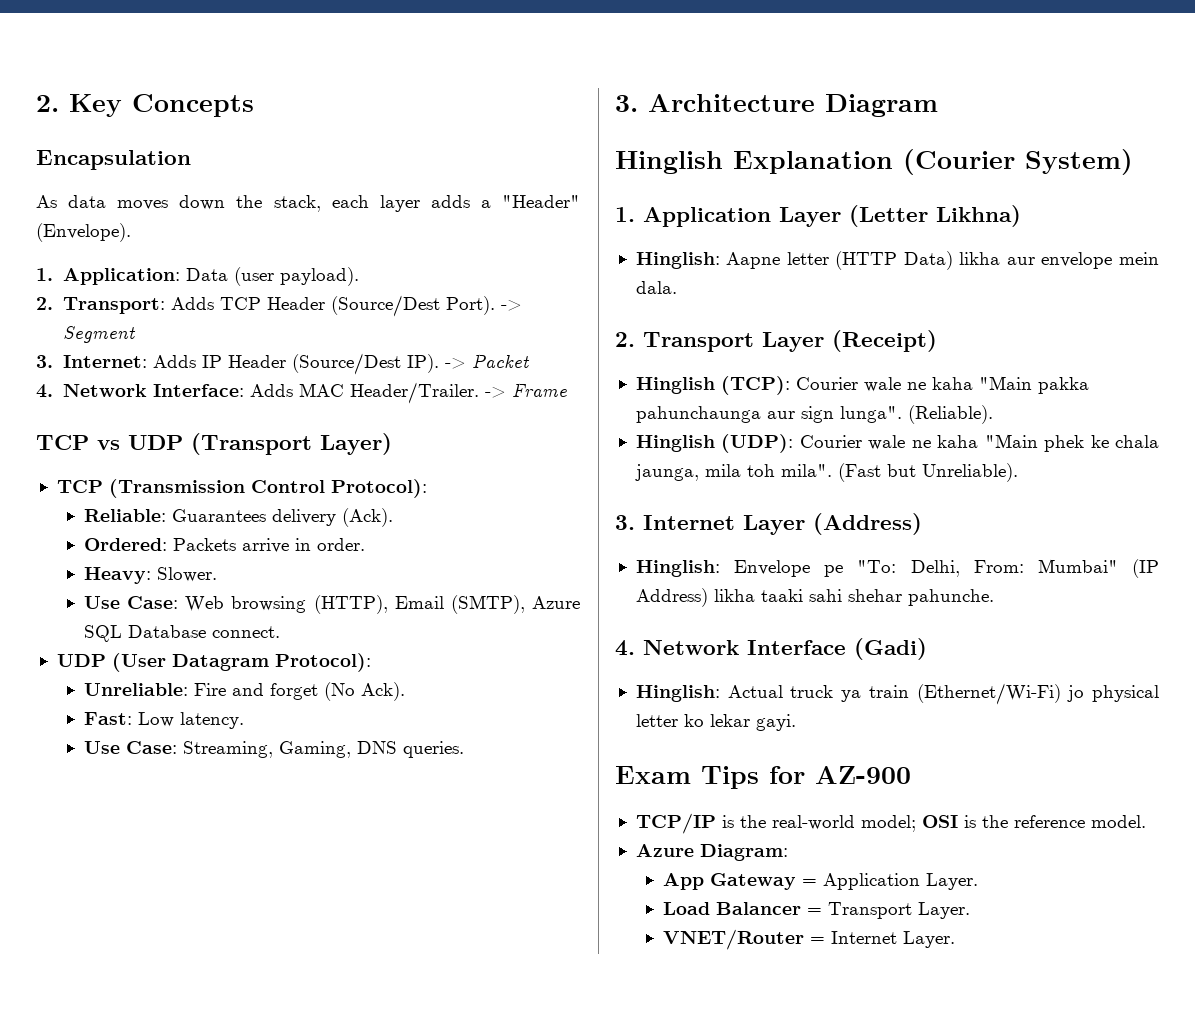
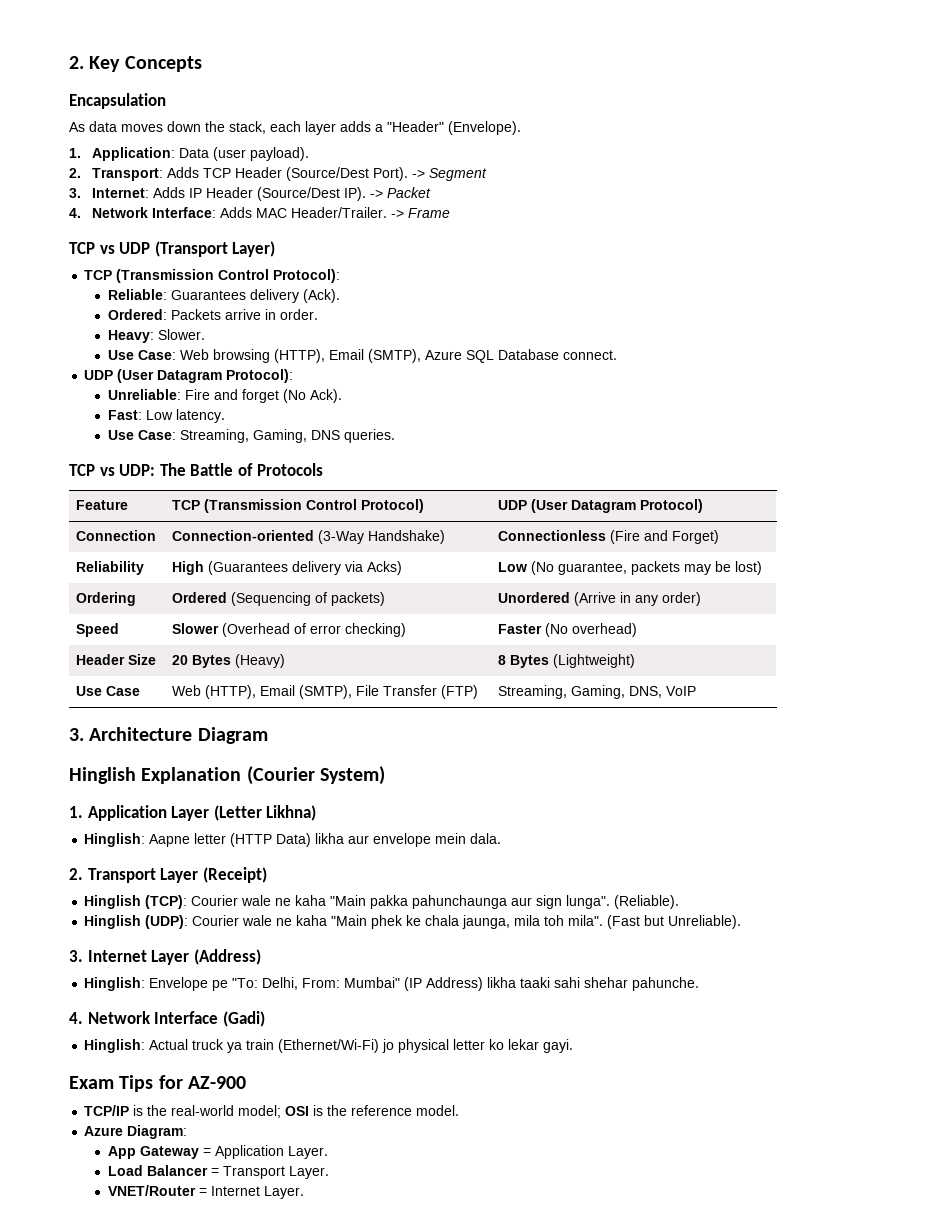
+ TCP vs UDP: The Battle of Protocols
+ Feature | TCP (Transmission Control Protocol) | UDP (User Datagram Protocol)
+ Connection | Connection-oriented (3-Way Handshake) | Connectionless (Fire and Forget)
+ Reliability | High (Guarantees delivery via Acks) | Low (No guarantee, packets may be lost)
+ Ordering | Ordered (Sequencing of packets) | Unordered (Arrive in any order)
+ Speed | Slower (Overhead of error checking) | Faster (No overhead)
+ Header Size | 20 Bytes (Heavy) | 8 Bytes (Lightweight)
+ Use Case | Web (HTTP), Email (SMTP), File Transfer (FTP) | Streaming, Gaming, DNS, VoIP

